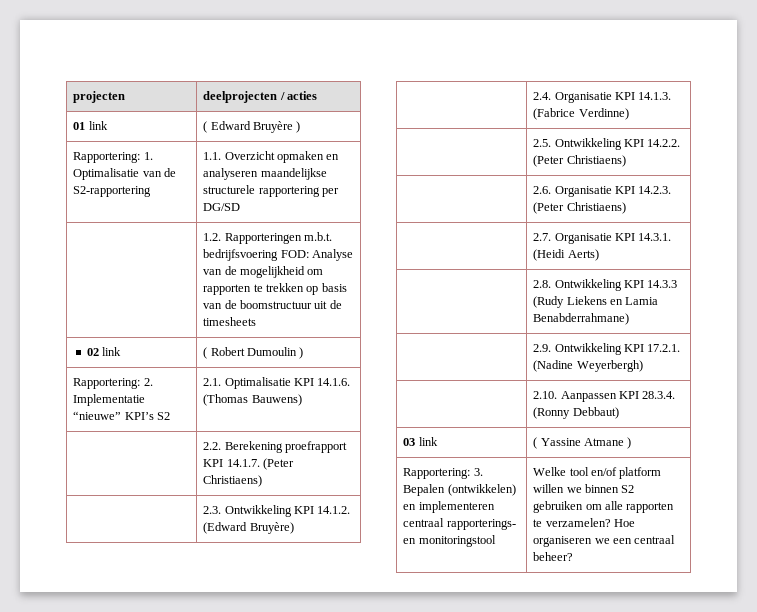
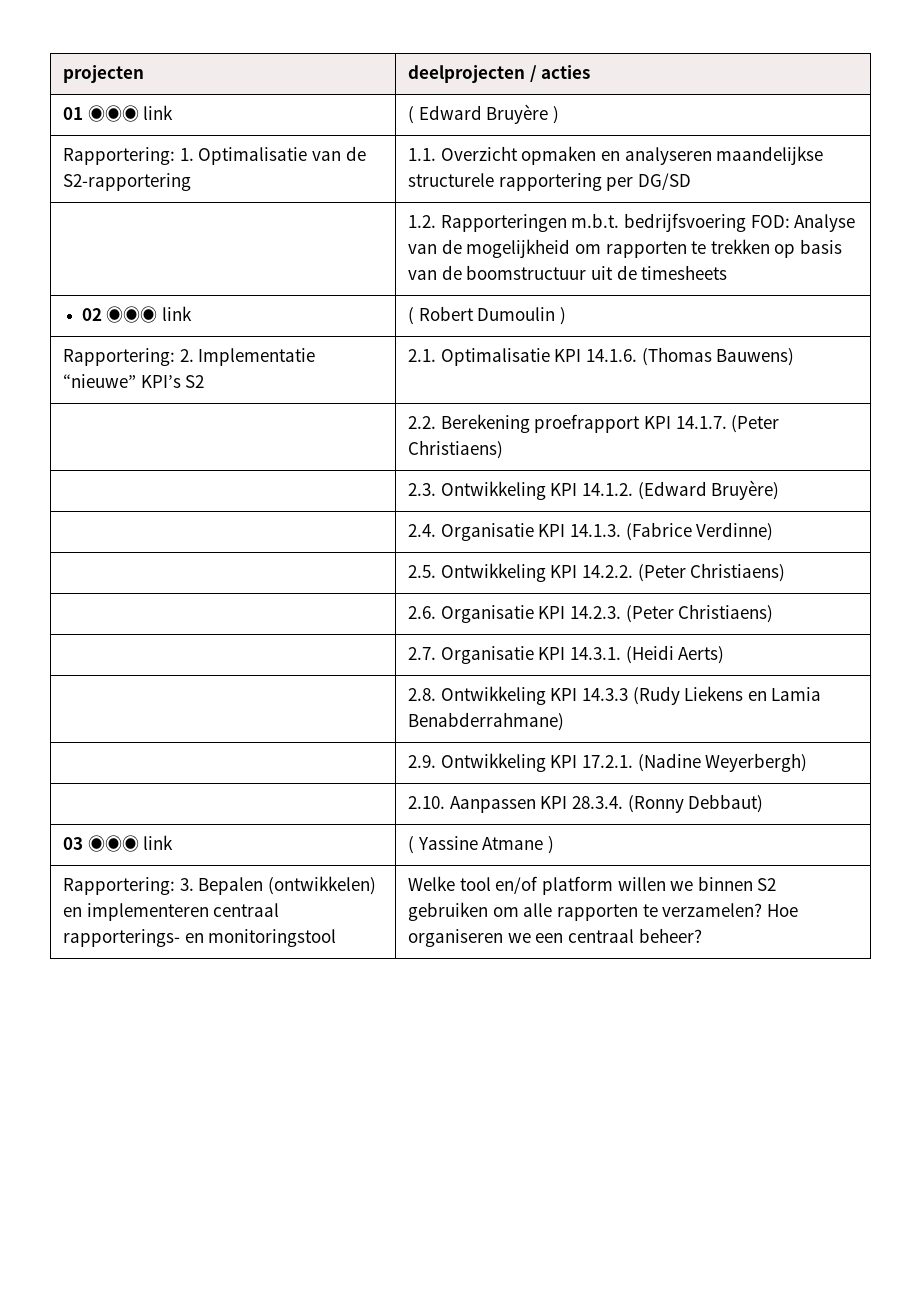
- 01 link | ( Edward Bruyère )
+ 01 ◉◉◉ link | ( Edward Bruyère )
- 02 link | ( Robert Dumoulin )
+ 02 ◉◉◉ link | ( Robert Dumoulin )
- 03 link | ( Yassine Atmane )
+ 03 ◉◉◉ link | ( Yassine Atmane )

